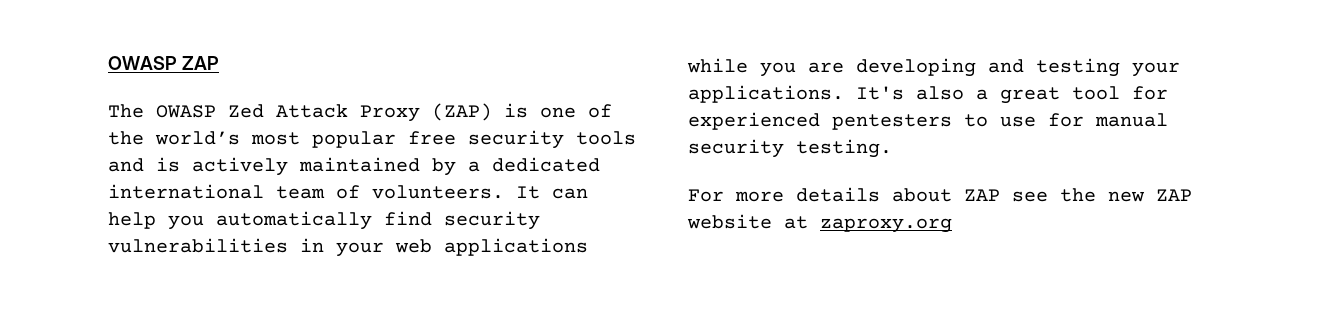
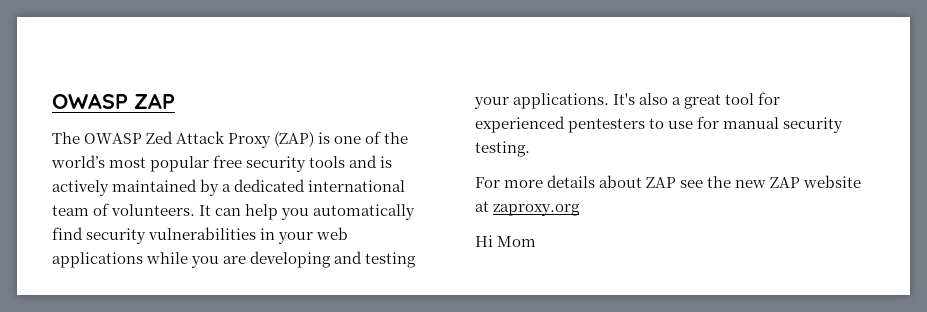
+ Hi Mom

